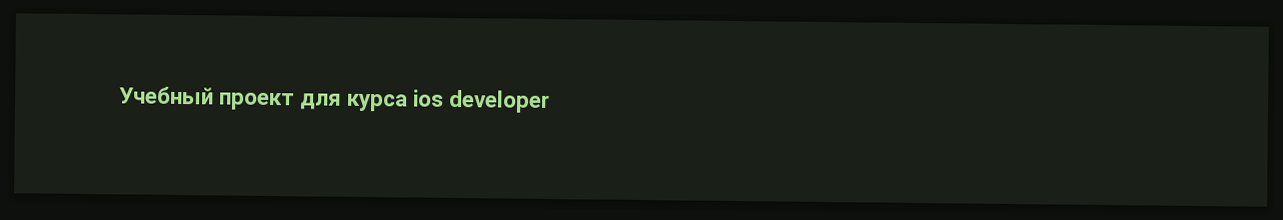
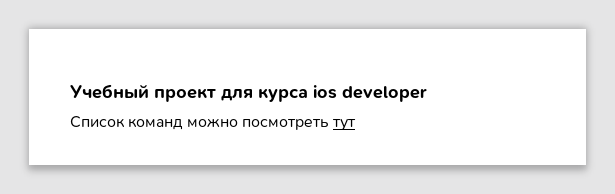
+ Список команд можно посмотреть тут

